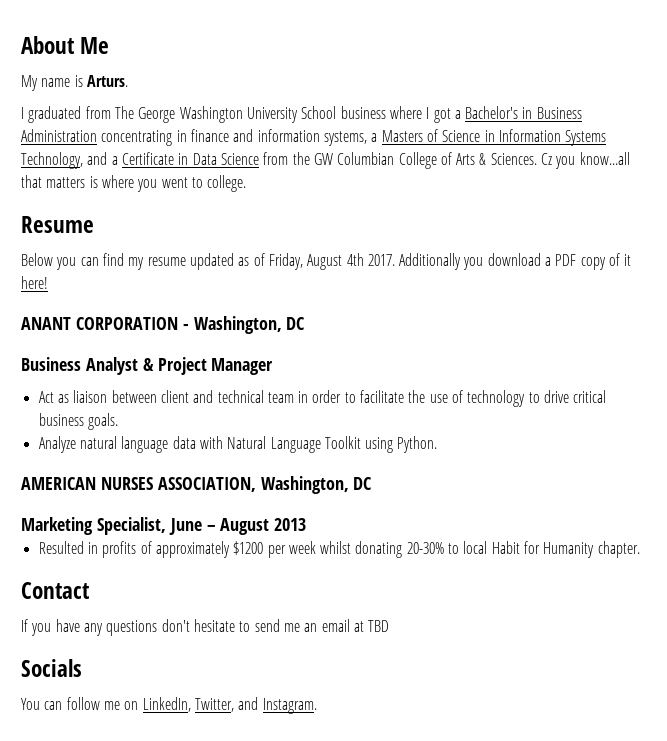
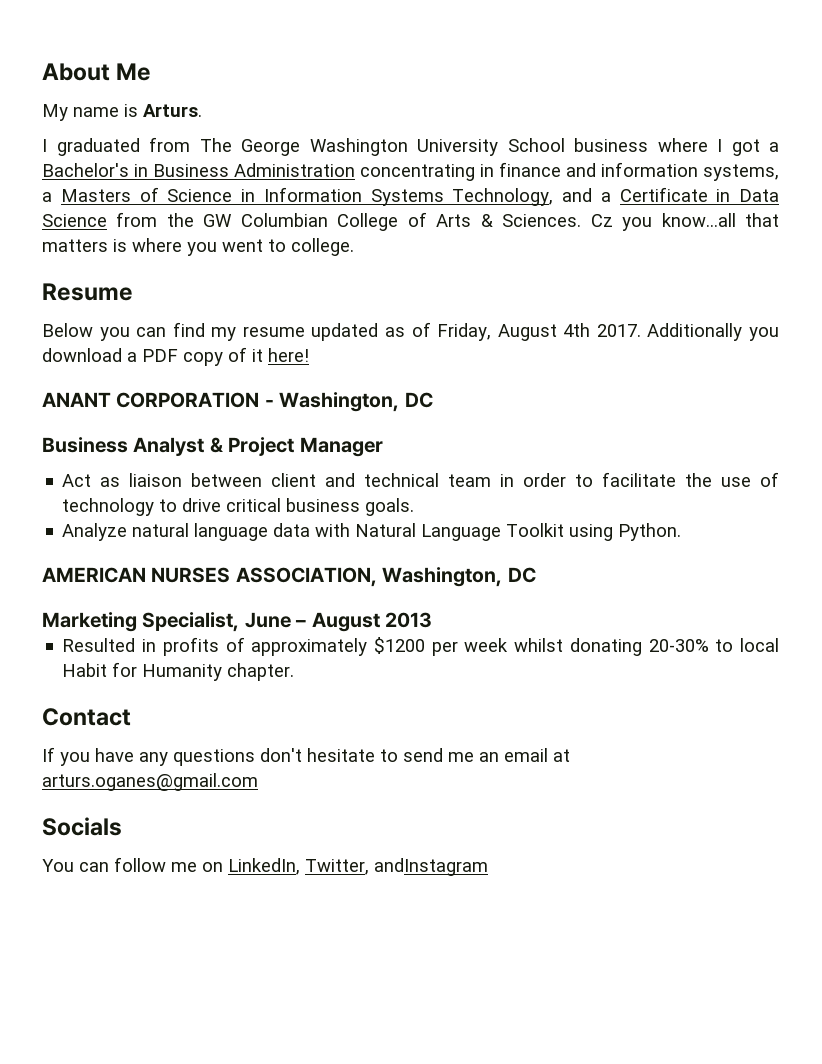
- If you have any questions don't hesitate to send me an email at TBD
+ If you have any questions don't hesitate to send me an email at arturs.oganes@gmail.com
- You can follow me on LinkedIn, Twitter, and Instagram.
+ You can follow me on LinkedIn, Twitter, andInstagram

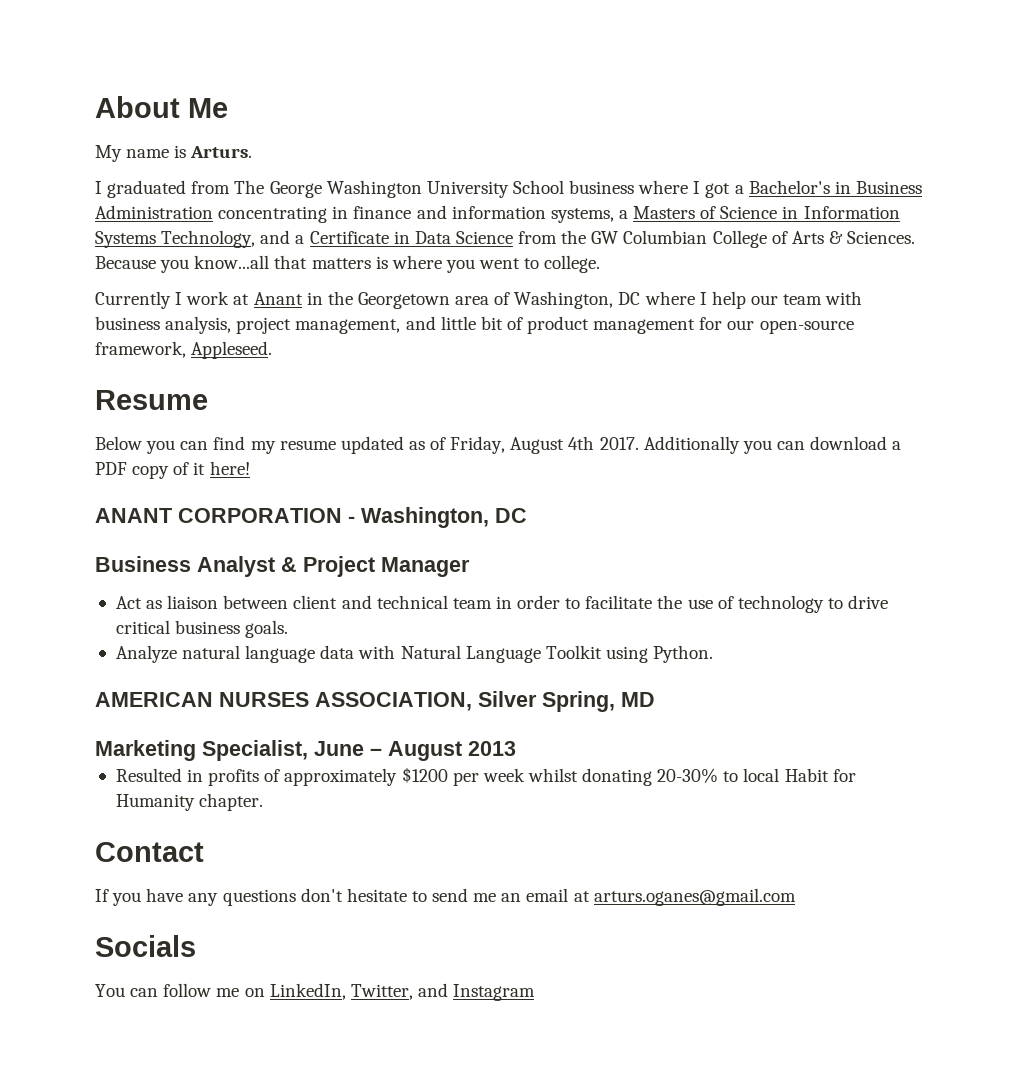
- Cz you know...all that matters is where you went to college.
+ Because you know...all that matters is where you went to college.
+ Currently I work at Anant in the Georgetown area of Washington, DC where I help our team with business analysis, project management, and little bit of product management for our open-source framework, Appleseed.
- Additionally you download a PDF copy of it here!
+ Additionally you can download a PDF copy of it here!
- AMERICAN NURSES ASSOCIATION, Washington, DC
+ AMERICAN NURSES ASSOCIATION, Silver Spring, MD
- You can follow me on LinkedIn, Twitter, andInstagram
+ You can follow me on LinkedIn, Twitter, and Instagram

